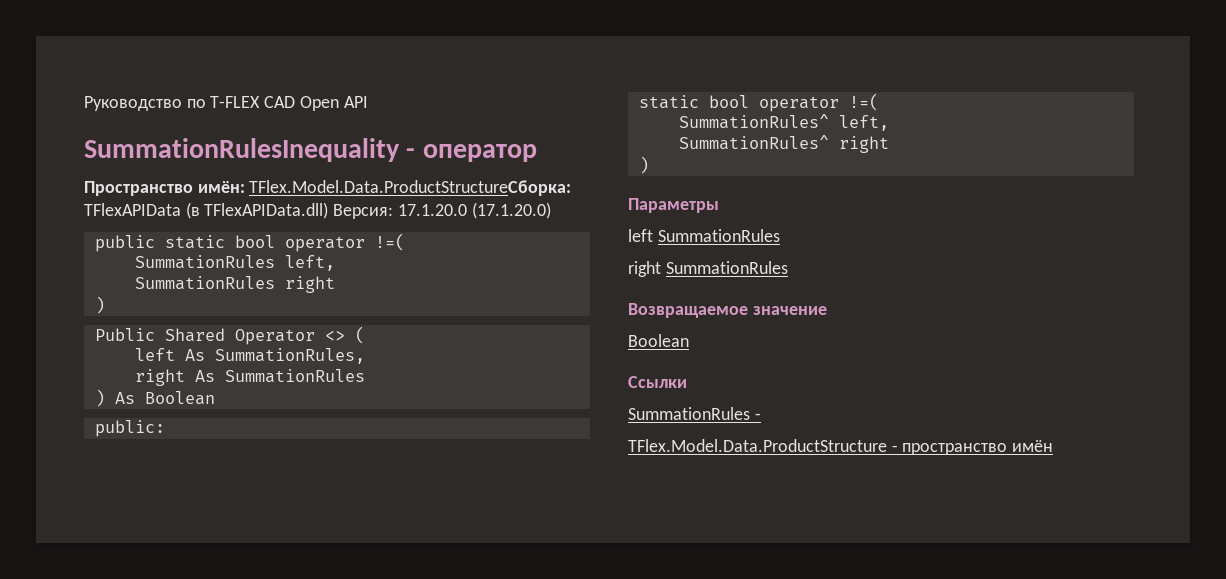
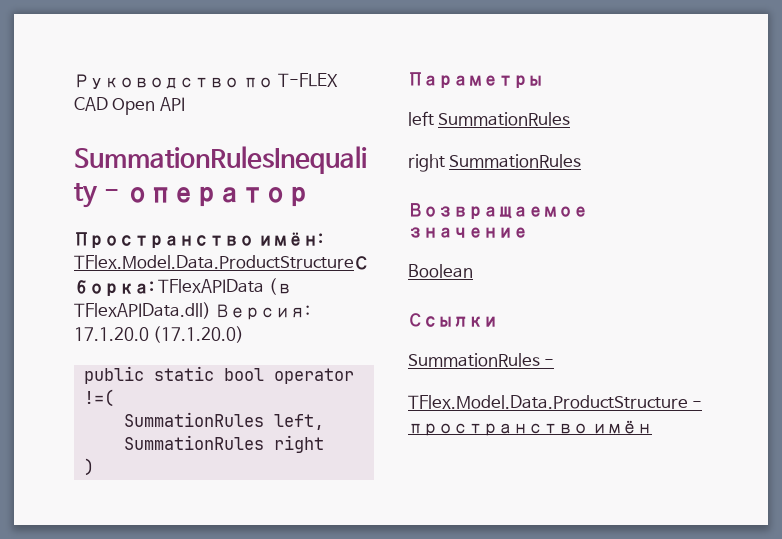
- Public Shared Operator <> (
- left As SummationRules,
- right As SummationRules
- ) As Boolean
- public:
- static bool operator !=(
- SummationRules^ left,
- SummationRules^ right
- )

